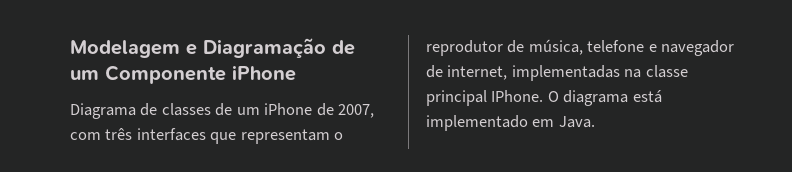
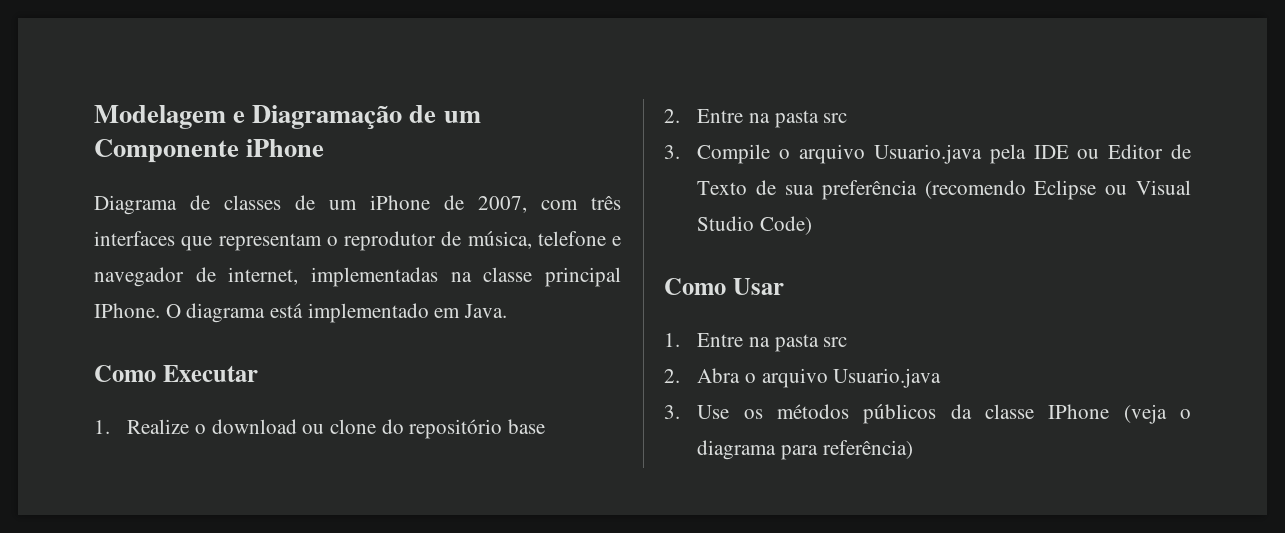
+ Como Executar
+ 1. Realize o download ou clone do repositório base
+ 2. Entre na pasta src
+ 3. Compile o arquivo Usuario.java pela IDE ou Editor de Texto de sua preferência (recomendo Eclipse ou Visual Studio Code)
+ Como Usar
+ 1. Entre na pasta src
+ 2. Abra o arquivo Usuario.java
+ 3. Use os métodos públicos da classe IPhone (veja o diagrama para referência)

